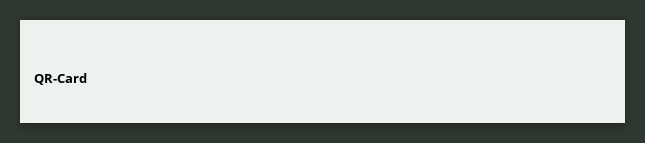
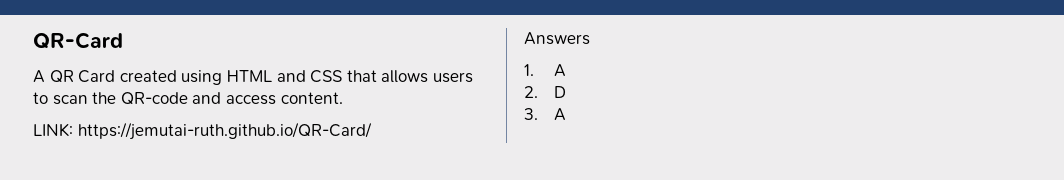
+ A QR Card created using HTML and CSS that allows users to scan the QR-code and access content.
+ LINK: https://jemutai-ruth.github.io/QR-Card/
+ Answers
+ 1. A
+ 2. D
+ 3. A

